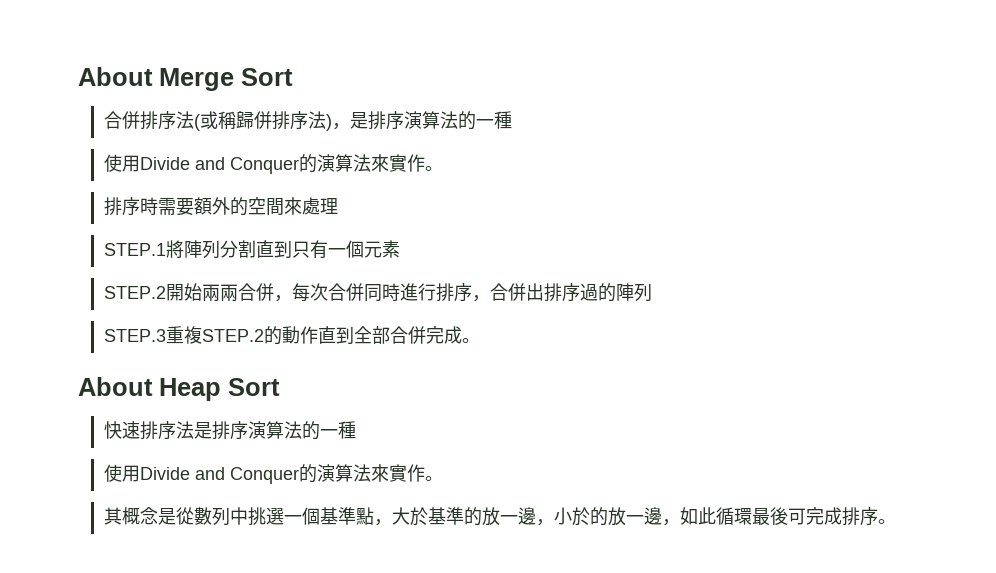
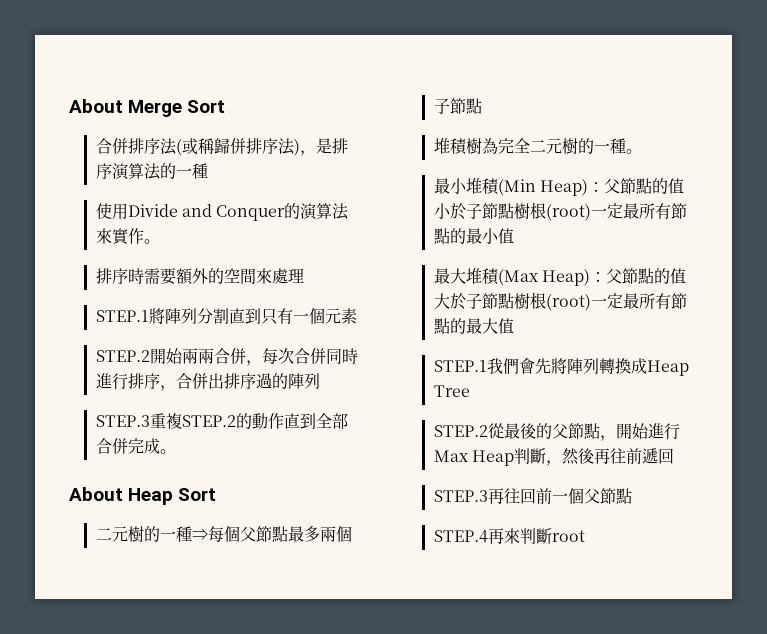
- 快速排序法是排序演算法的一種
- 使用Divide and Conquer的演算法來實作。
- 其概念是從數列中挑選一個基準點，大於基準的放一邊，小於的放一邊，如此循環最後可完成排序。
+ 二元樹的一種⇒每個父節點最多兩個子節點
+ 堆積樹為完全二元樹的一種。
+ 最小堆積(Min Heap)：父節點的值小於子節點樹根(root)一定最所有節點的最小值
+ 最大堆積(Max Heap)：父節點的值大於子節點樹根(root)一定最所有節點的最大值
+ STEP.1我們會先將陣列轉換成Heap Tree
+ STEP.2從最後的父節點，開始進行Max Heap判斷，然後再往前遞回
+ STEP.3再往回前一個父節點
+ STEP.4再來判斷root

